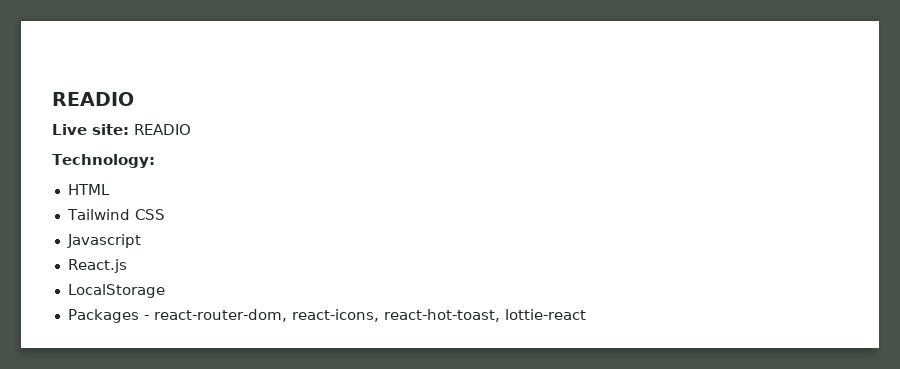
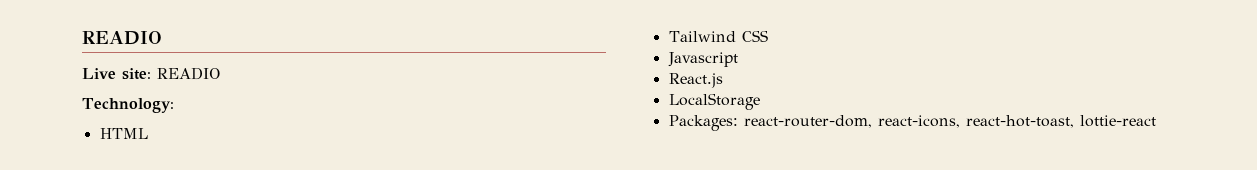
- Packages - react-router-dom, react-icons, react-hot-toast, lottie-react
+ Packages: react-router-dom, react-icons, react-hot-toast, lottie-react

